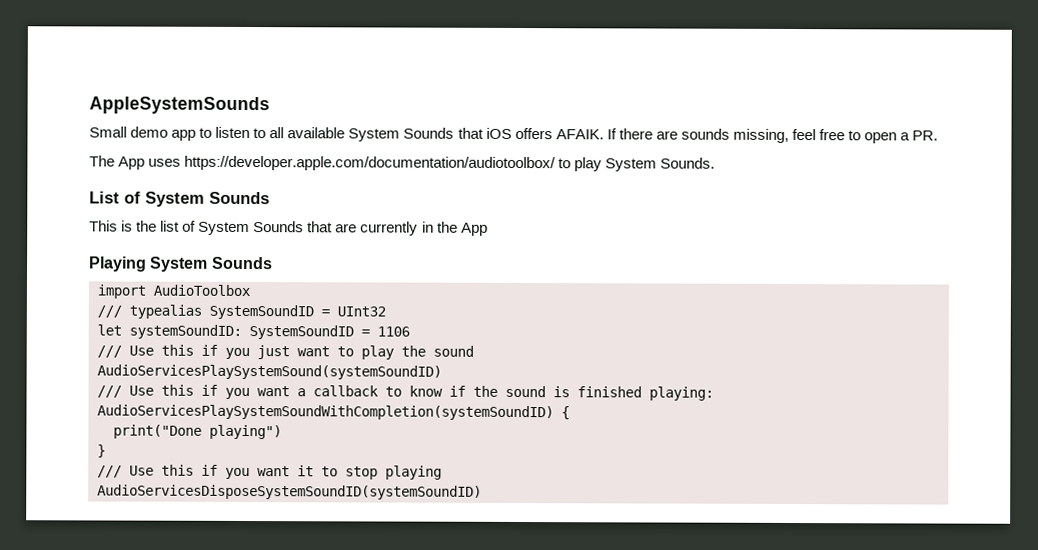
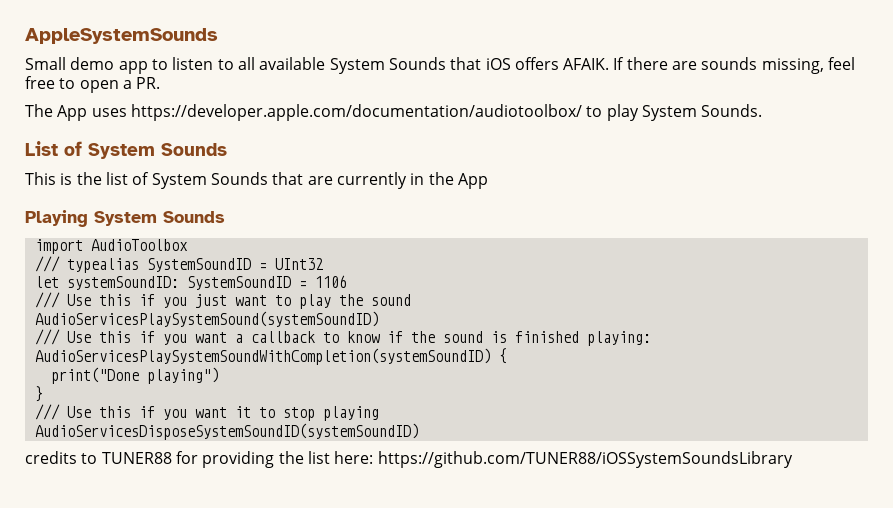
+ credits to TUNER88 for providing the list here: https://github.com/TUNER88/iOSSystemSoundsLibrary

